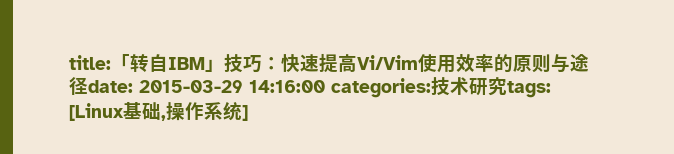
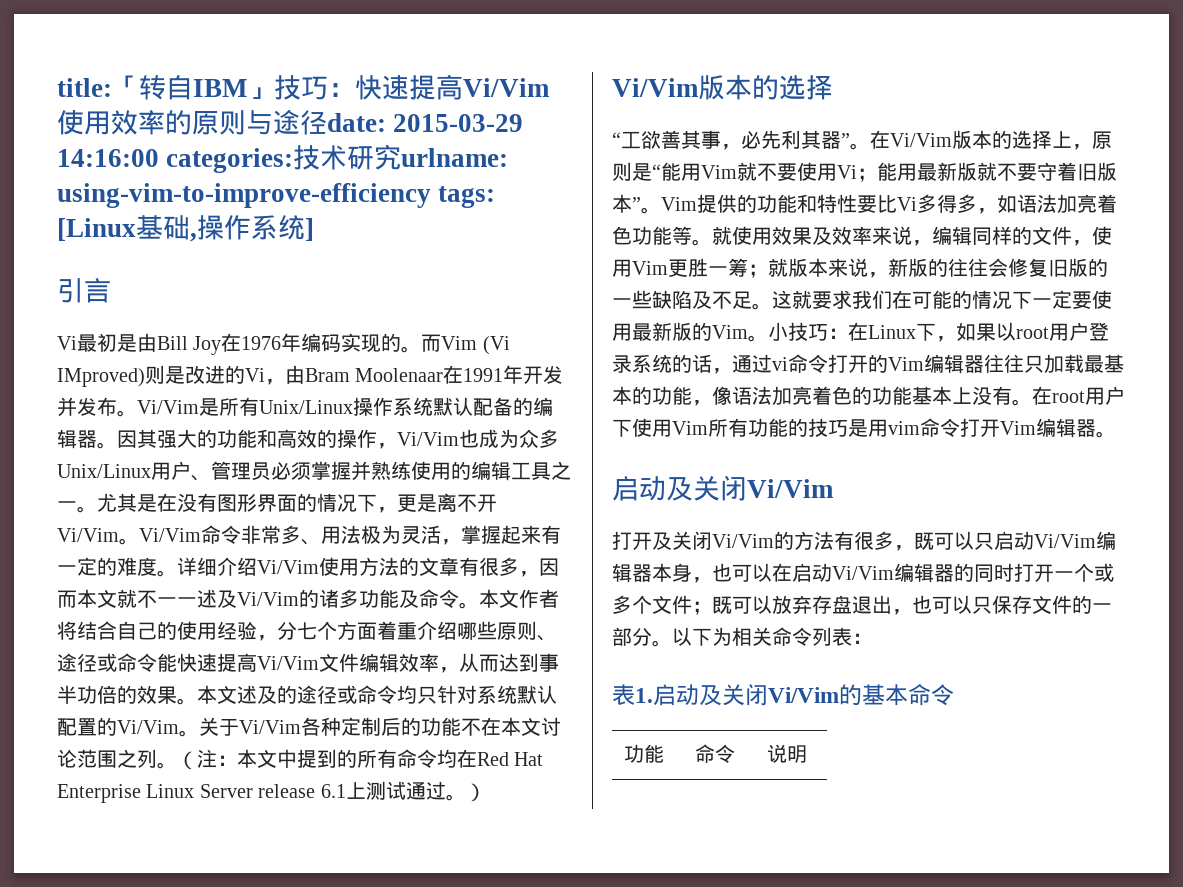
- title:「转自IBM」技巧：快速提高Vi/Vim使用效率的原则与途径date: 2015-03-29 14:16:00 categories:技术研究tags: [Linux基础,操作系统]
+ title:「转自IBM」技巧：快速提高Vi/Vim使用效率的原则与途径date: 2015-03-29 14:16:00 categories:技术研究urlname: using-vim-to-improve-efficiency tags: [Linux基础,操作系统]
+ 引言
+ Vi最初是由Bill Joy在1976年编码实现的。而Vim (Vi IMproved)则是改进的Vi，由Bram Moolenaar在1991年开发并发布。Vi/Vim是所有Unix/Linux操作系统默认配备的编辑器。因其强大的功能和高效的操作，Vi/Vim也成为众多Unix/Linux用户、管理员必须掌握并熟练使用的编辑工具之一。尤其是在没有图形界面的情况下，更是离不开Vi/Vim。Vi/Vim命令非常多、用法极为灵活，掌握起来有一定的难度。详细介绍Vi/Vim使用方法的文章有很多，因而本文就不一一述及Vi/Vim的诸多功能及命令。本文作者将结合自己的使用经验，分七个方面着重介绍哪些原则、途径或命令能快速提高Vi/Vim文件编辑效率，从而达到事半功倍的效果。本文述及的途径或命令均只针对系统默认配置的Vi/Vim。关于Vi/Vim各种定制后的功能不在本文讨论范围之列。（注：本文中提到的所有命令均在Red Hat Enterprise Linux Server release 6.1上测试通过。）
+ Vi/Vim版本的选择
+ “工欲善其事，必先利其器”。在Vi/Vim版本的选择上，原则是“能用Vim就不要使用Vi；能用最新版就不要守着旧版本”。Vim提供的功能和特性要比Vi多得多，如语法加亮着色功能等。就使用效果及效率来说，编辑同样的文件，使用Vim更胜一筹；就版本来说，新版的往往会修复旧版的一些缺陷及不足。这就要求我们在可能的情况下一定要使用最新版的Vim。小技巧：在Linux下，如果以root用户登录系统的话，通过vi命令打开的Vim编辑器往往只加载最基本的功能，像语法加亮着色的功能基本上没有。在root用户下使用Vim所有功能的技巧是用vim命令打开Vim编辑器。
+ 启动及关闭Vi/Vim
+ 打开及关闭Vi/Vim的方法有很多，既可以只启动Vi/Vim编辑器本身，也可以在启动Vi/Vim编辑器的同时打开一个或多个文件；既可以放弃存盘退出，也可以只保存文件的一部分。以下为相关命令列表：
+ 表1.启动及关闭Vi/Vim的基本命令
+ 功能 | 命令 | 说明

